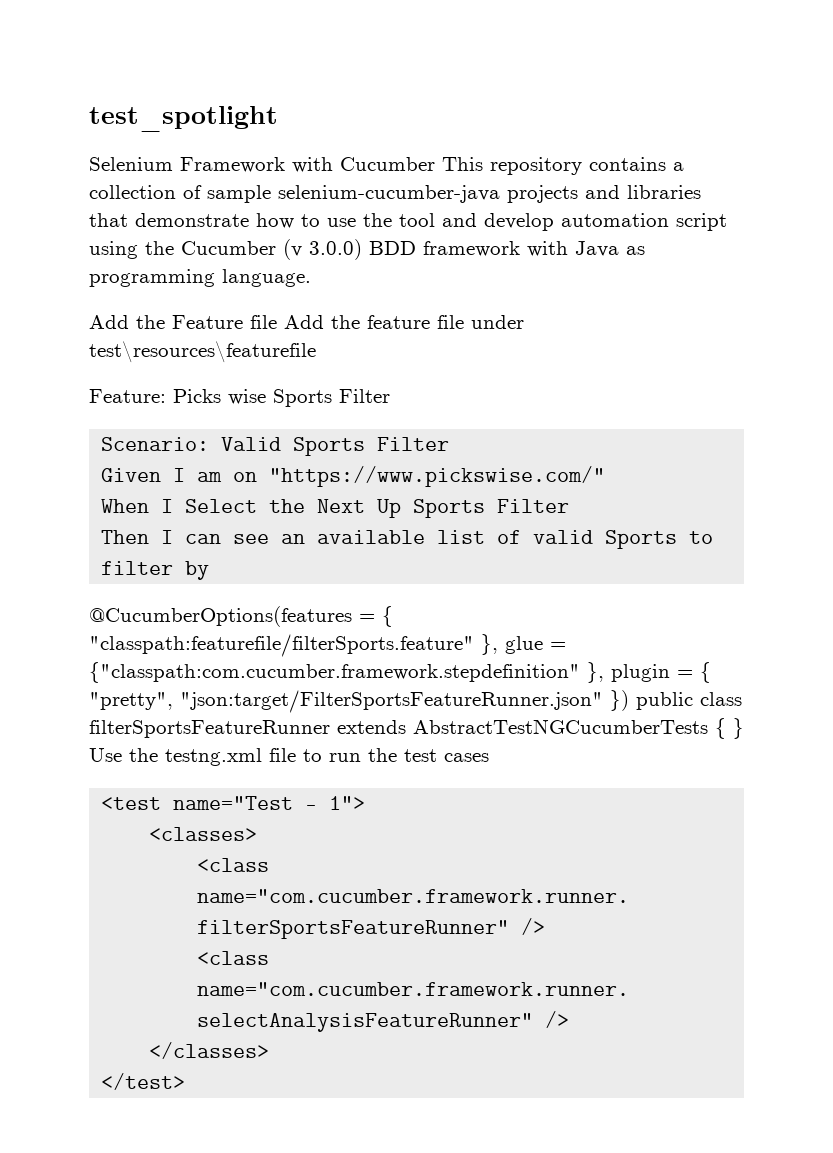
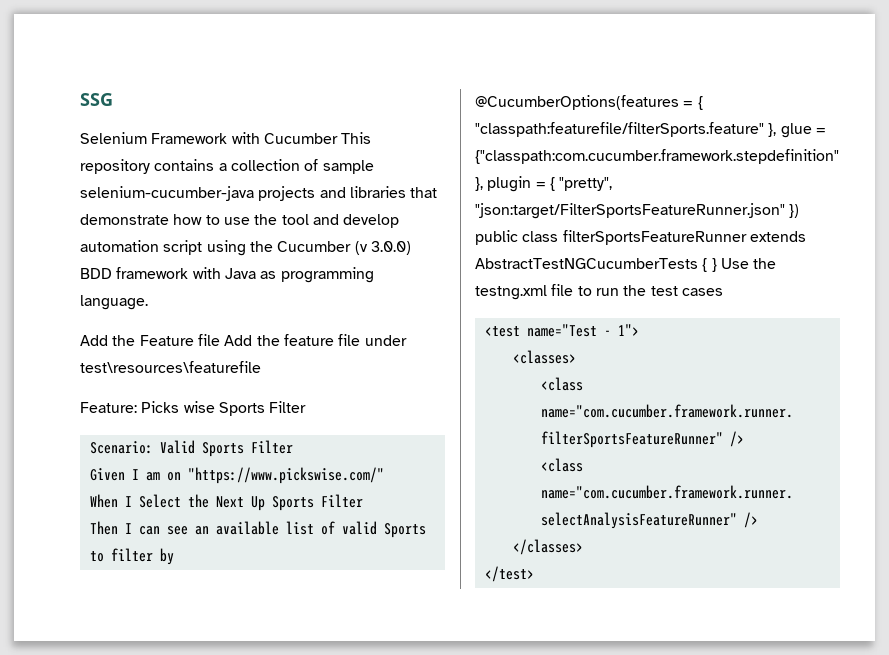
- test_spotlight
+ SSG

